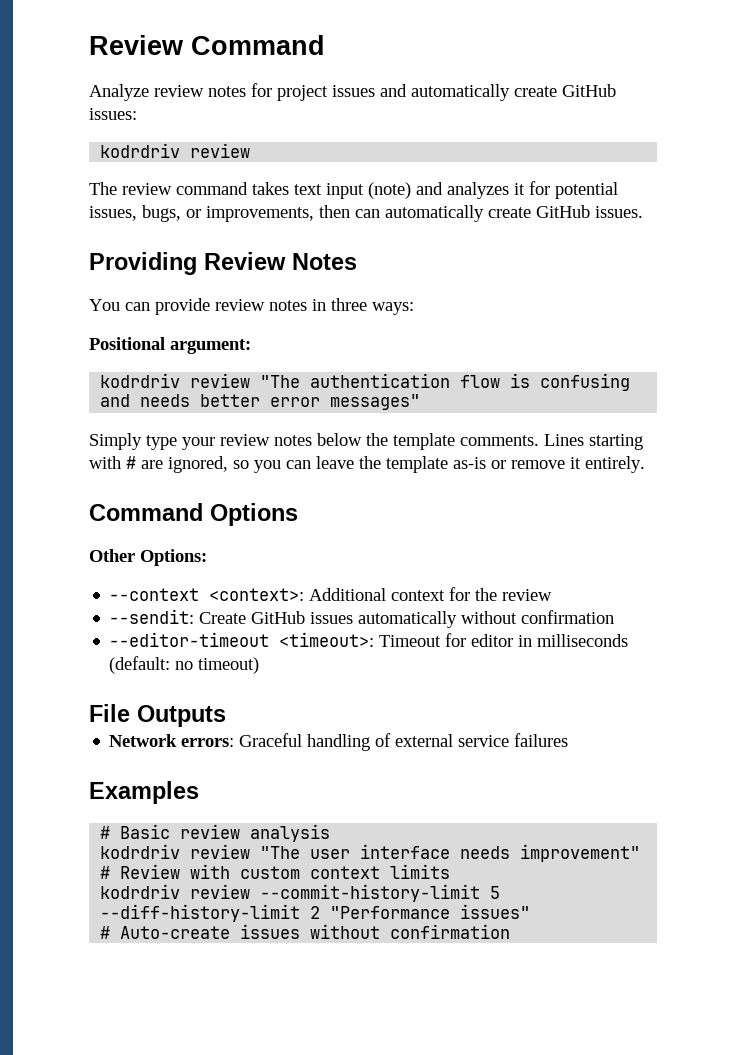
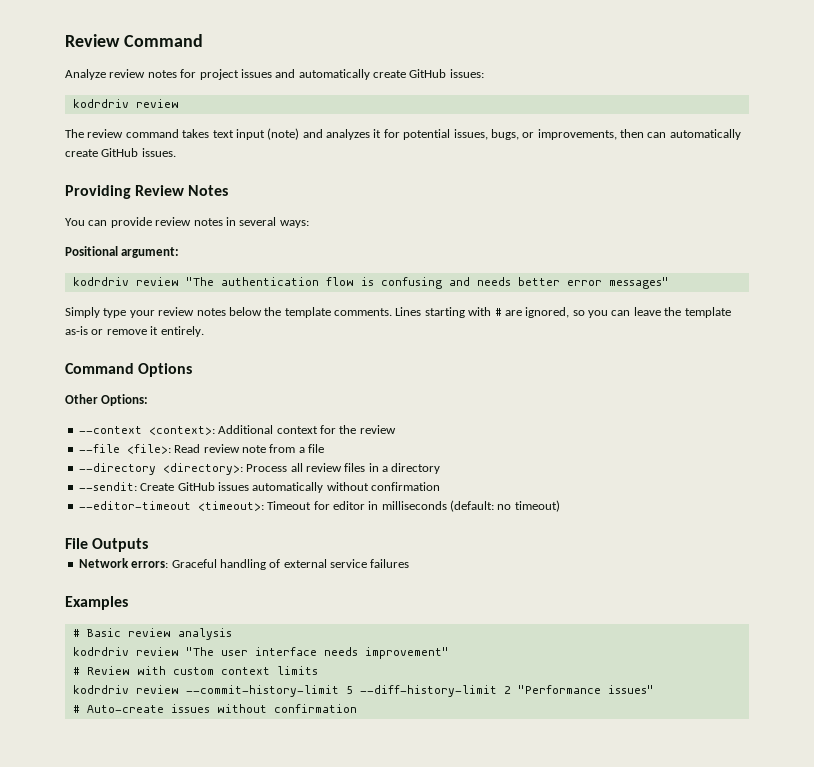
- You can provide review notes in three ways:
+ You can provide review notes in several ways:
+ --file <file>: Read review note from a file
+ --directory <directory>: Process all review files in a directory

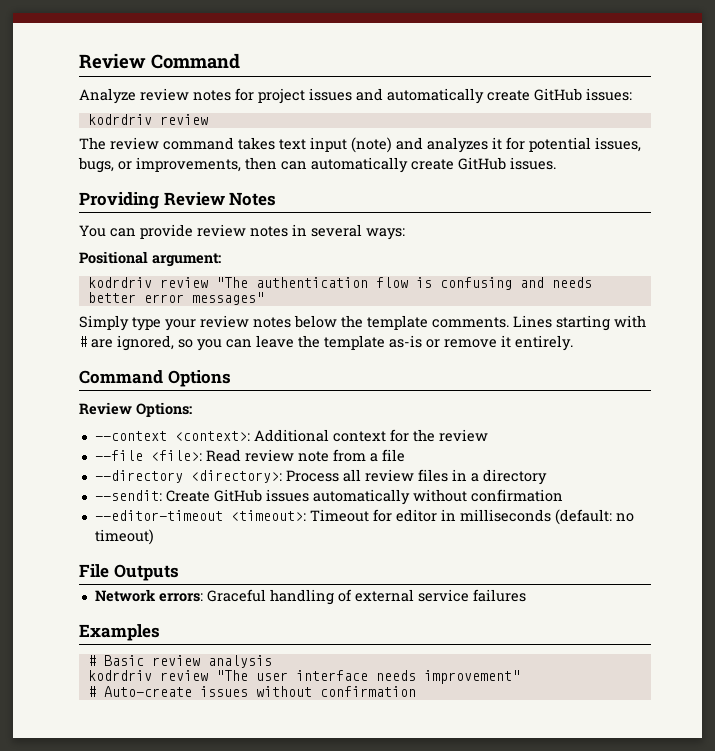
- Other Options:
+ Review Options:
- # Review with custom context limits
- kodrdriv review --commit-history-limit 5 --diff-history-limit 2 "Performance issues"

